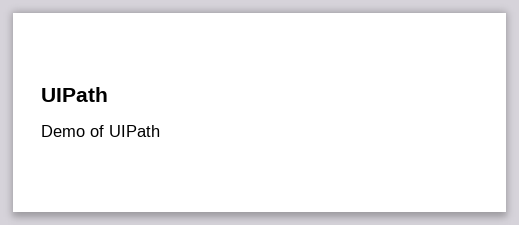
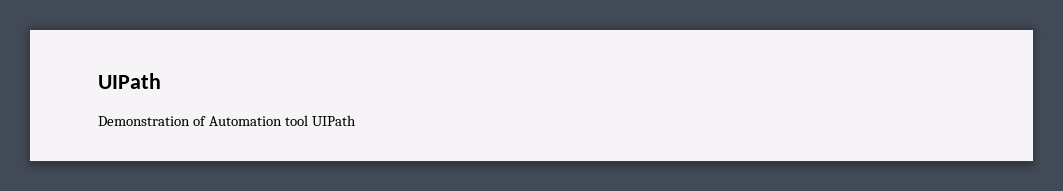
- Demo of UIPath
+ Demonstration of Automation tool UIPath

